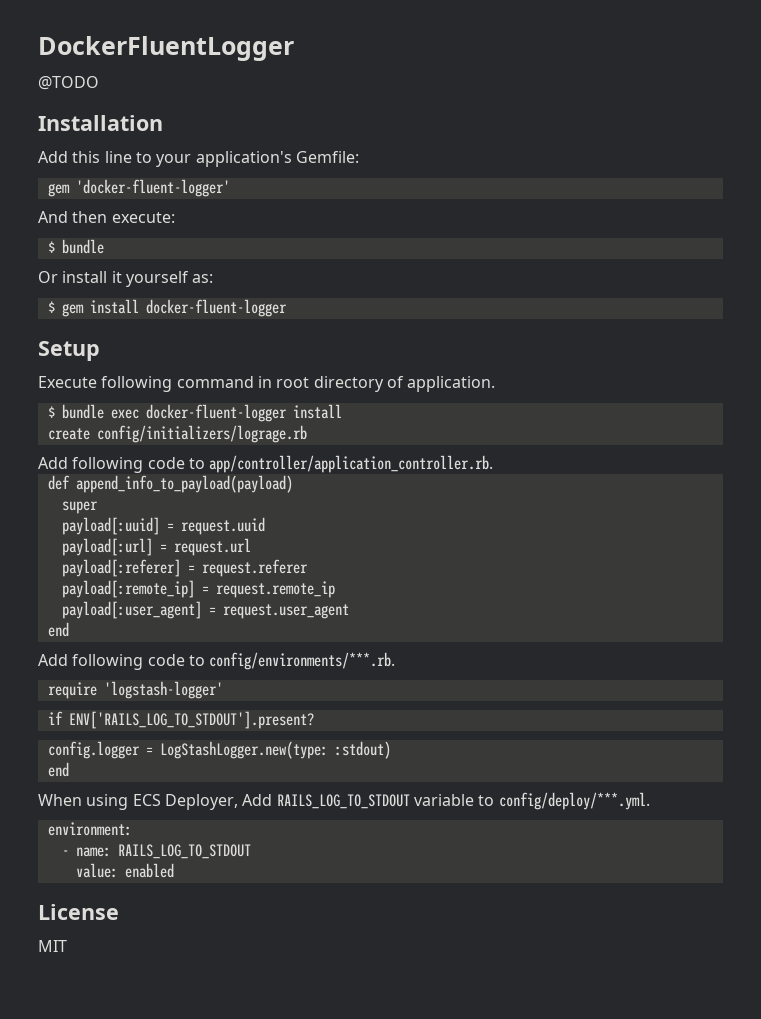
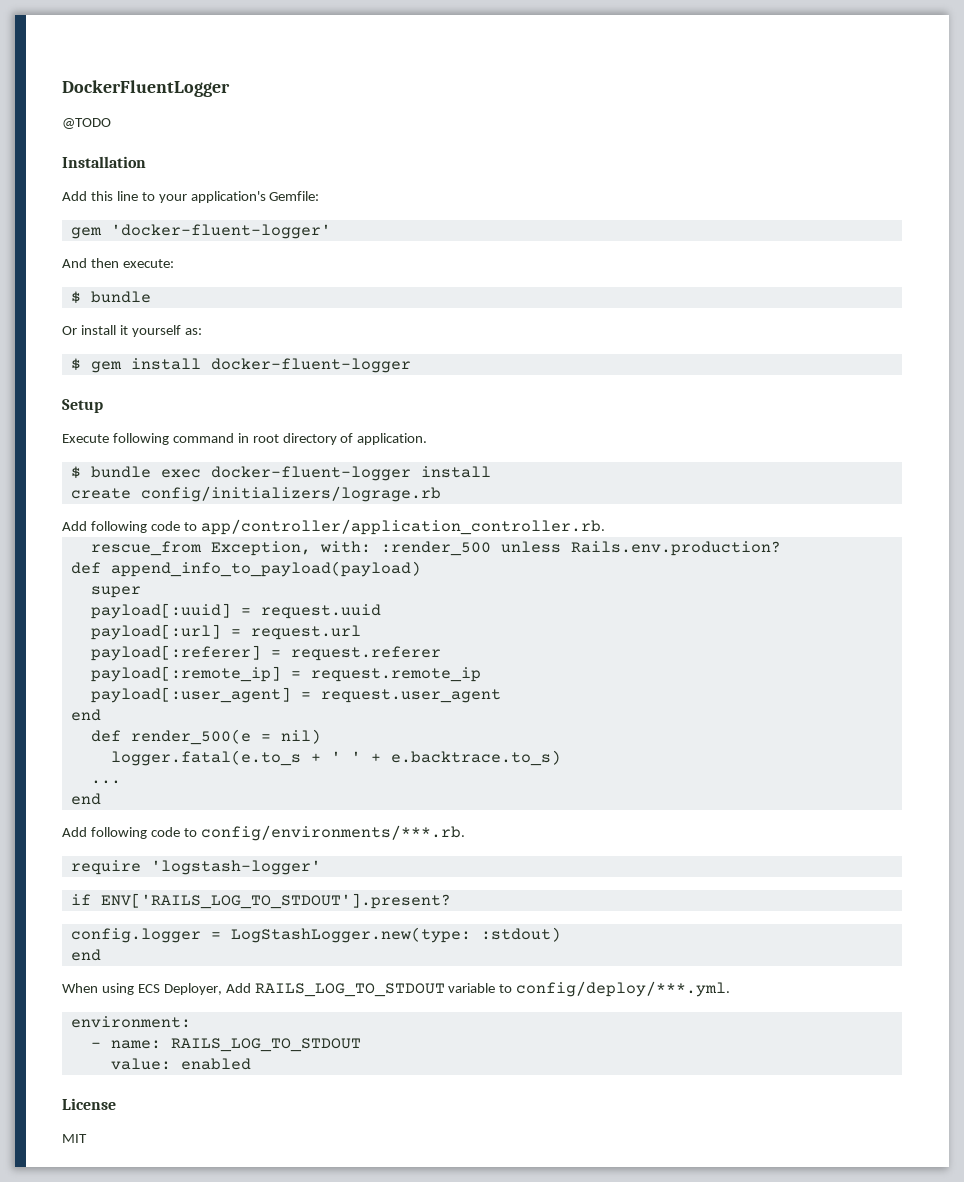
+ rescue_from Exception, with: :render_500 unless Rails.env.production?
+ def render_500(e = nil)
+ logger.fatal(e.to_s + ' ' + e.backtrace.to_s)
+ ...
+ end

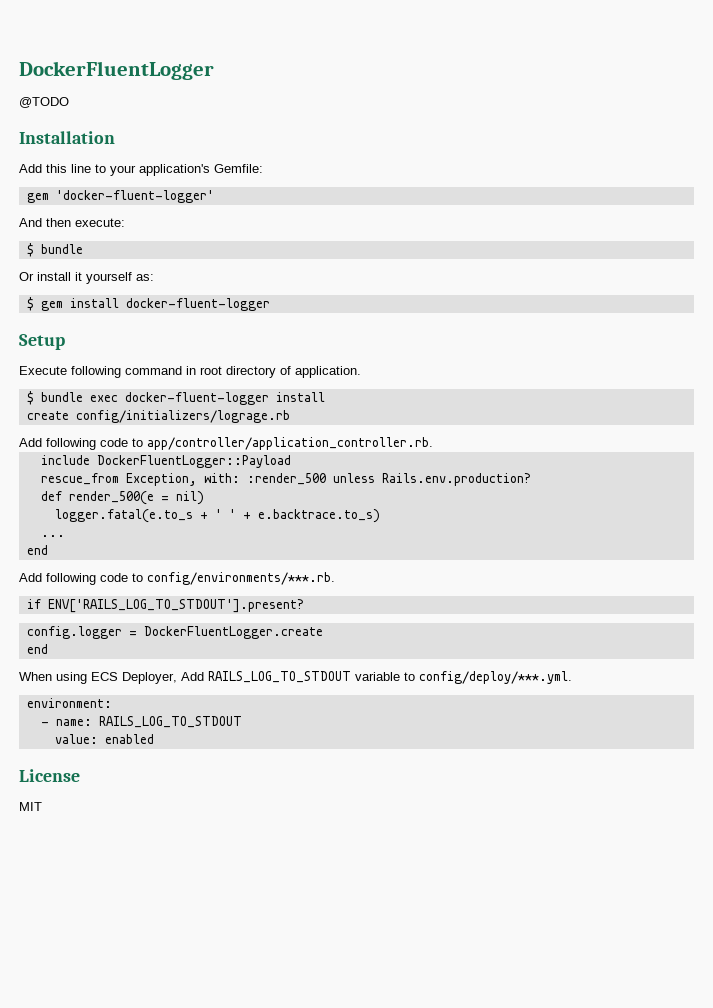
+ include DockerFluentLogger::Payload
- def append_info_to_payload(payload)
- super
- payload[:uuid] = request.uuid
- payload[:url] = request.url
- payload[:referer] = request.referer
- payload[:remote_ip] = request.remote_ip
- payload[:user_agent] = request.user_agent
- end
- require 'logstash-logger'
- config.logger = LogStashLogger.new(type: :stdout)
+ config.logger = DockerFluentLogger.create

